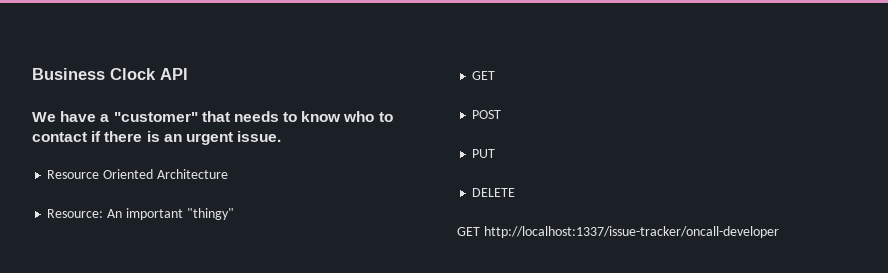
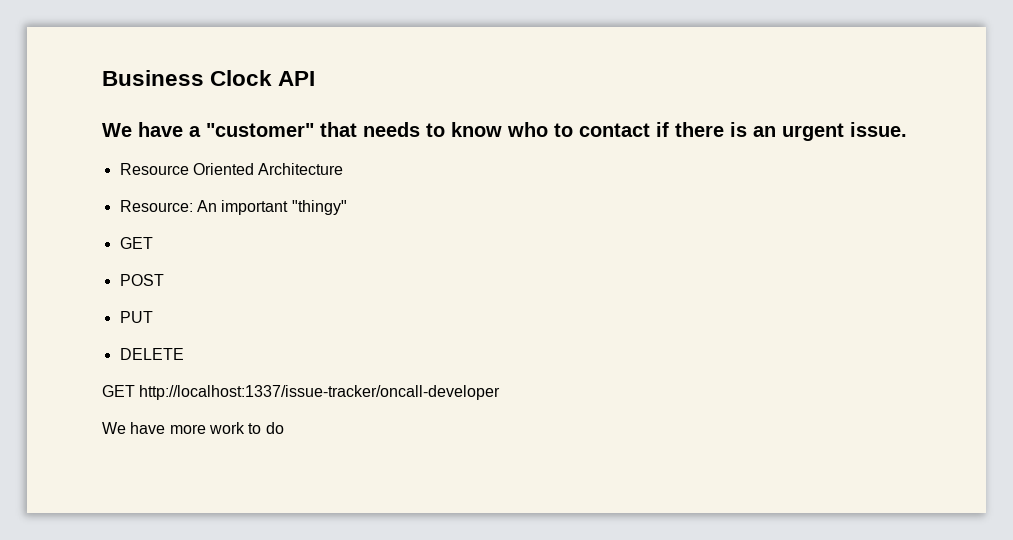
+ We have more work to do

